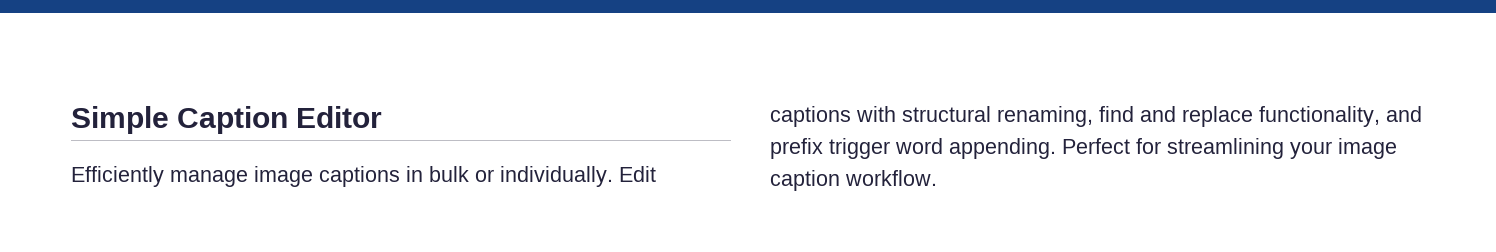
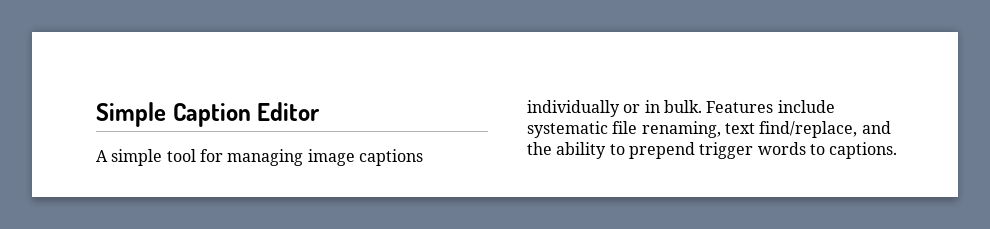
- Efficiently manage image captions in bulk or individually. Edit captions with structural renaming, find and replace functionality, and prefix trigger word appending. Perfect for streamlining your image caption workflow.
+ A simple tool for managing image captions individually or in bulk. Features include systematic file renaming, text find/replace, and the ability to prepend trigger words to captions.

